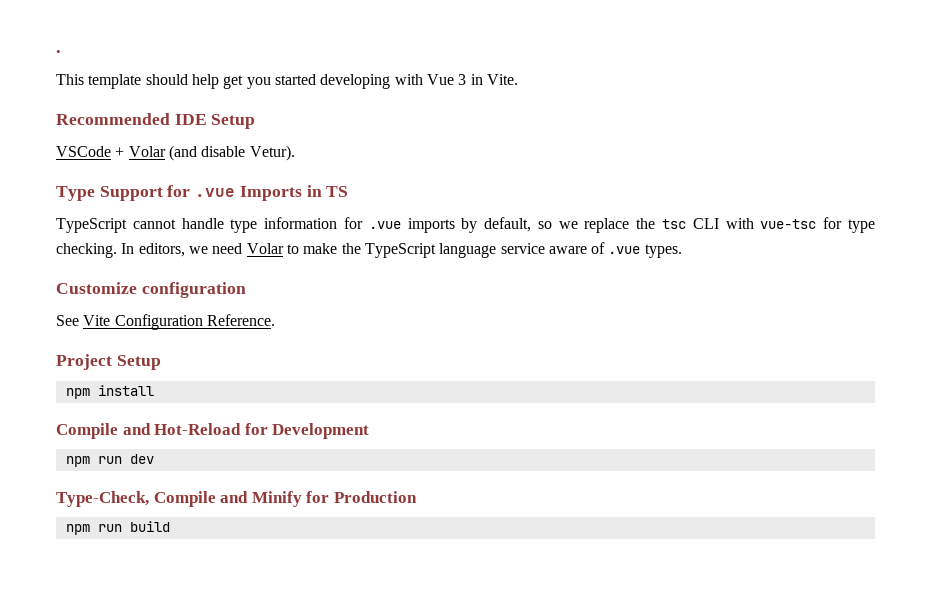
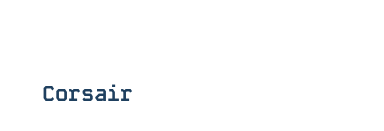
- .
- This template should help get you started developing with Vue 3 in Vite.
- Recommended IDE Setup
- VSCode + Volar (and disable Vetur).
- Type Support for .vue Imports in TS
- TypeScript cannot handle type information for .vue imports by default, so we replace the tsc CLI with vue-tsc for type checking. In editors, we need Volar to make the TypeScript language service aware of .vue types.
- Customize configuration
- See Vite Configuration Reference.
- Project Setup
- npm install
- Compile and Hot-Reload for Development
- npm run dev
- Type-Check, Compile and Minify for Production
- npm run build
+ Corsair

